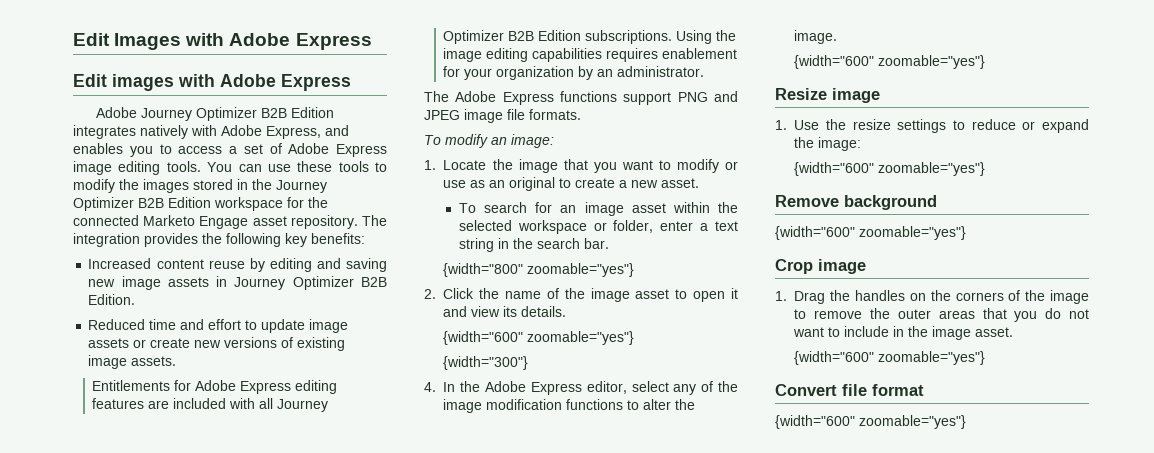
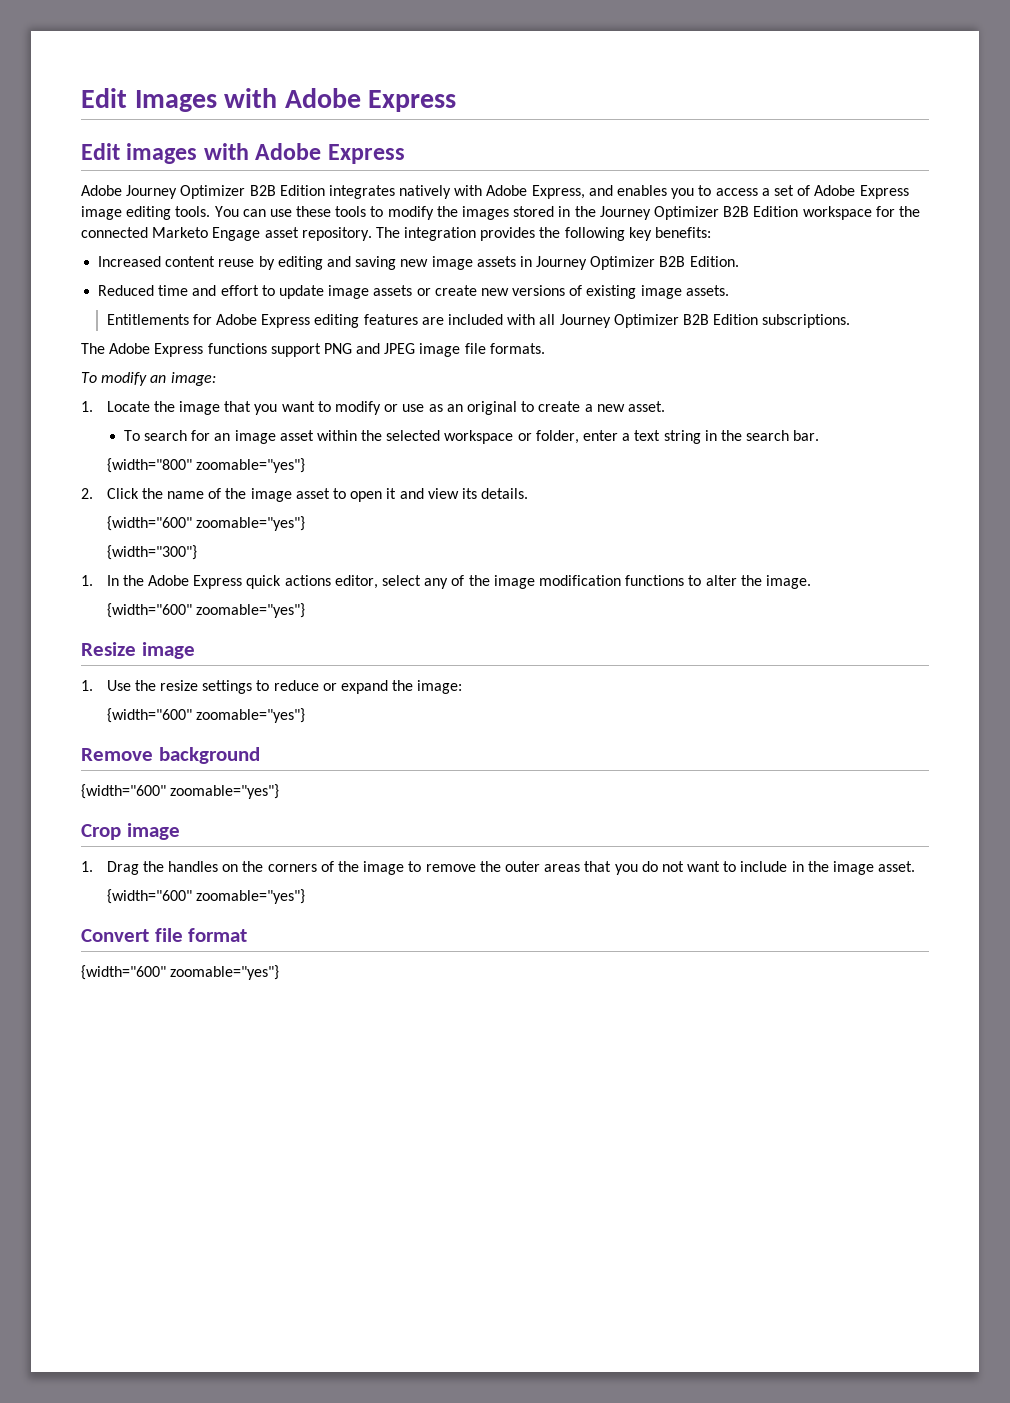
- Using the image editing capabilities requires enablement for your organization by an administrator.
- 4. In the Adobe Express editor, select any of the image modification functions to alter the image.
+ 1. In the Adobe Express quick actions editor, select any of the image modification functions to alter the image.

